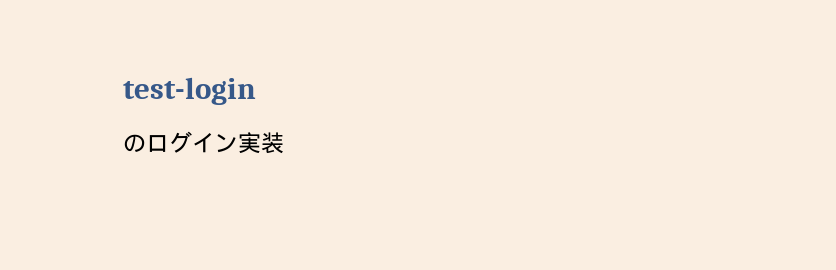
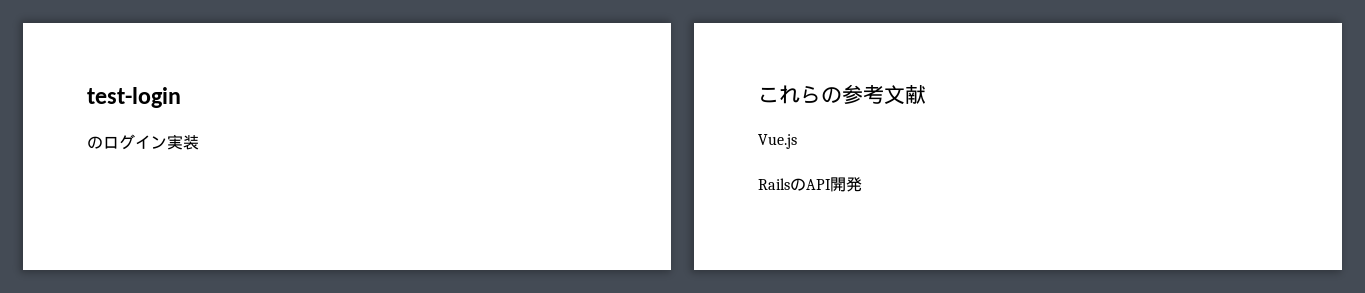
+ これらの参考文献
+ Vue.js
+ RailsのAPI開発

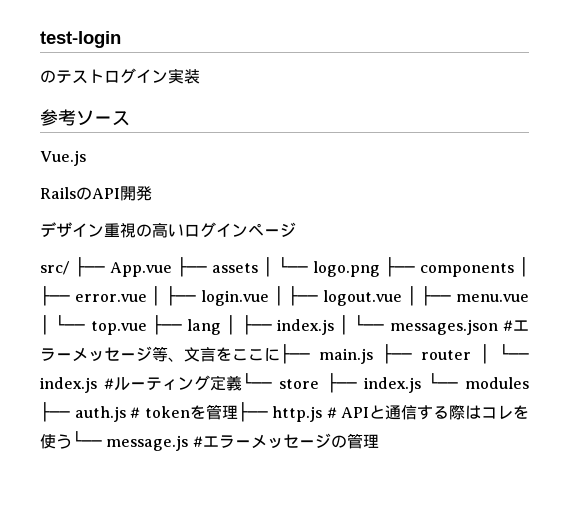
- のログイン実装
+ のテストログイン実装
- これらの参考文献
+ 参考ソース
+ デザイン重視の高いログインページ
+ src/ ├── App.vue ├── assets │ └── logo.png ├── components │ ├── error.vue │ ├── login.vue │ ├── logout.vue │ ├── menu.vue │ └── top.vue ├── lang │ ├── index.js │ └── messages.json #エラーメッセージ等、文言をここに├── main.js ├── router │ └── index.js #ルーティング定義└── store ├── index.js └── modules ├── auth.js # tokenを管理├── http.js # APIと通信する際はコレを使う└── message.js #エラーメッセージの管理

